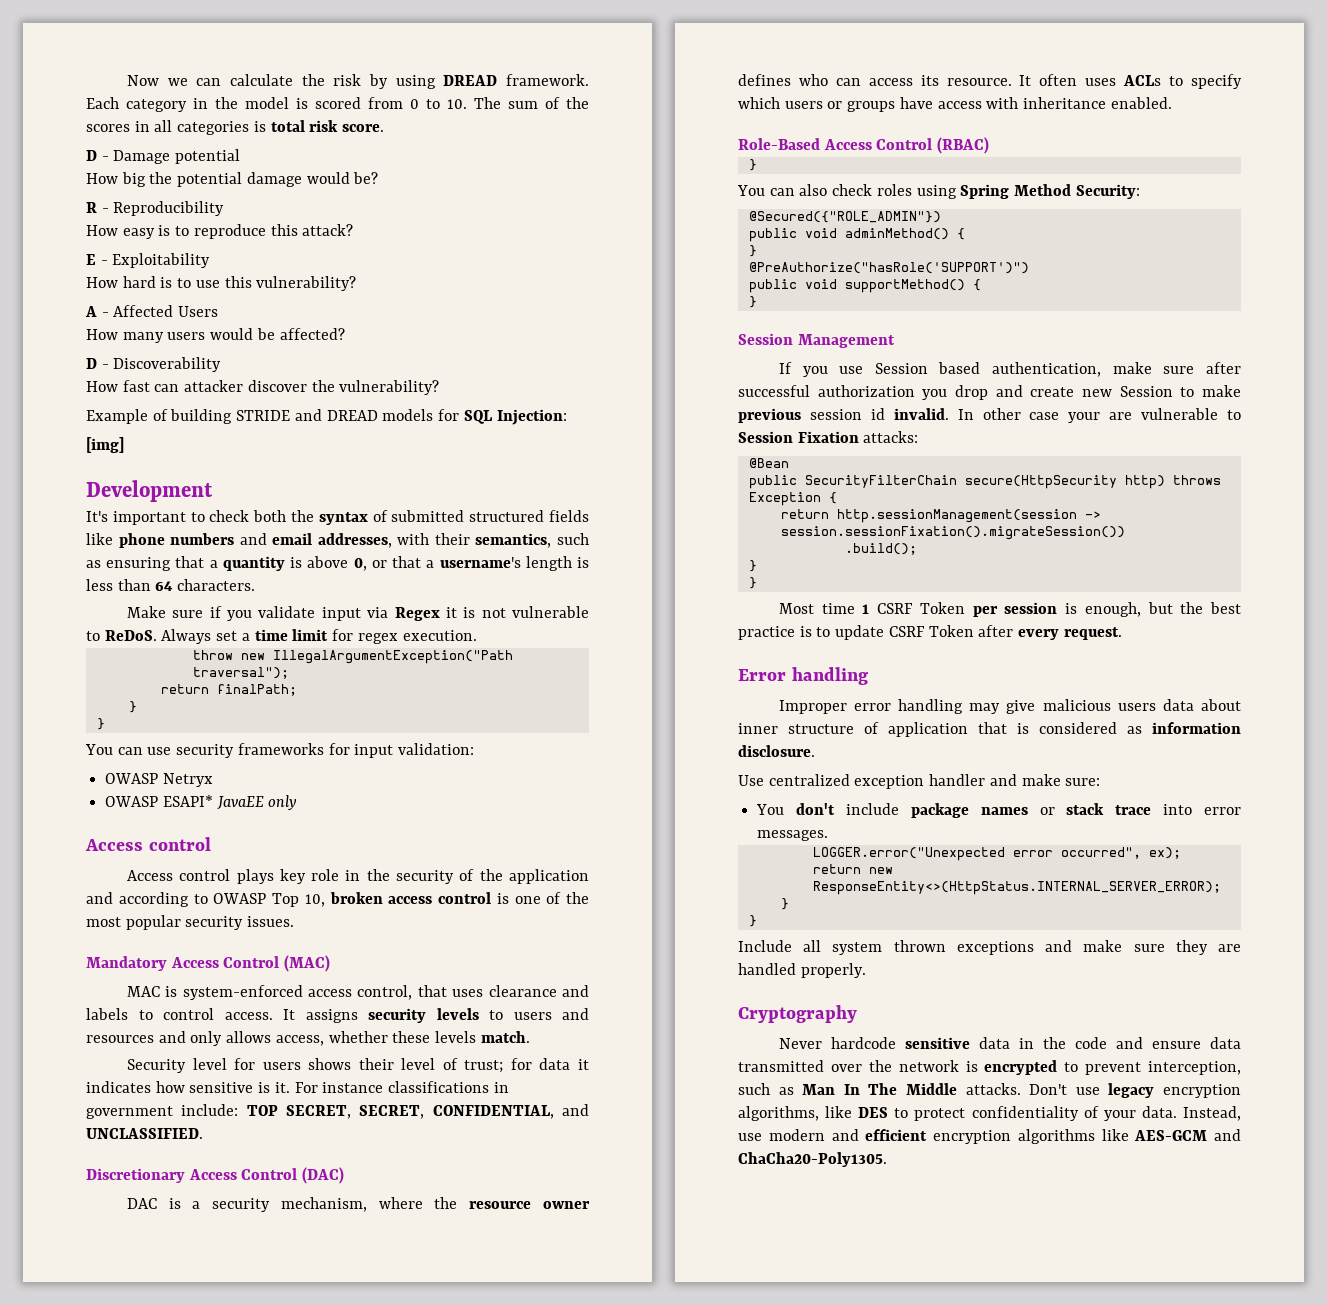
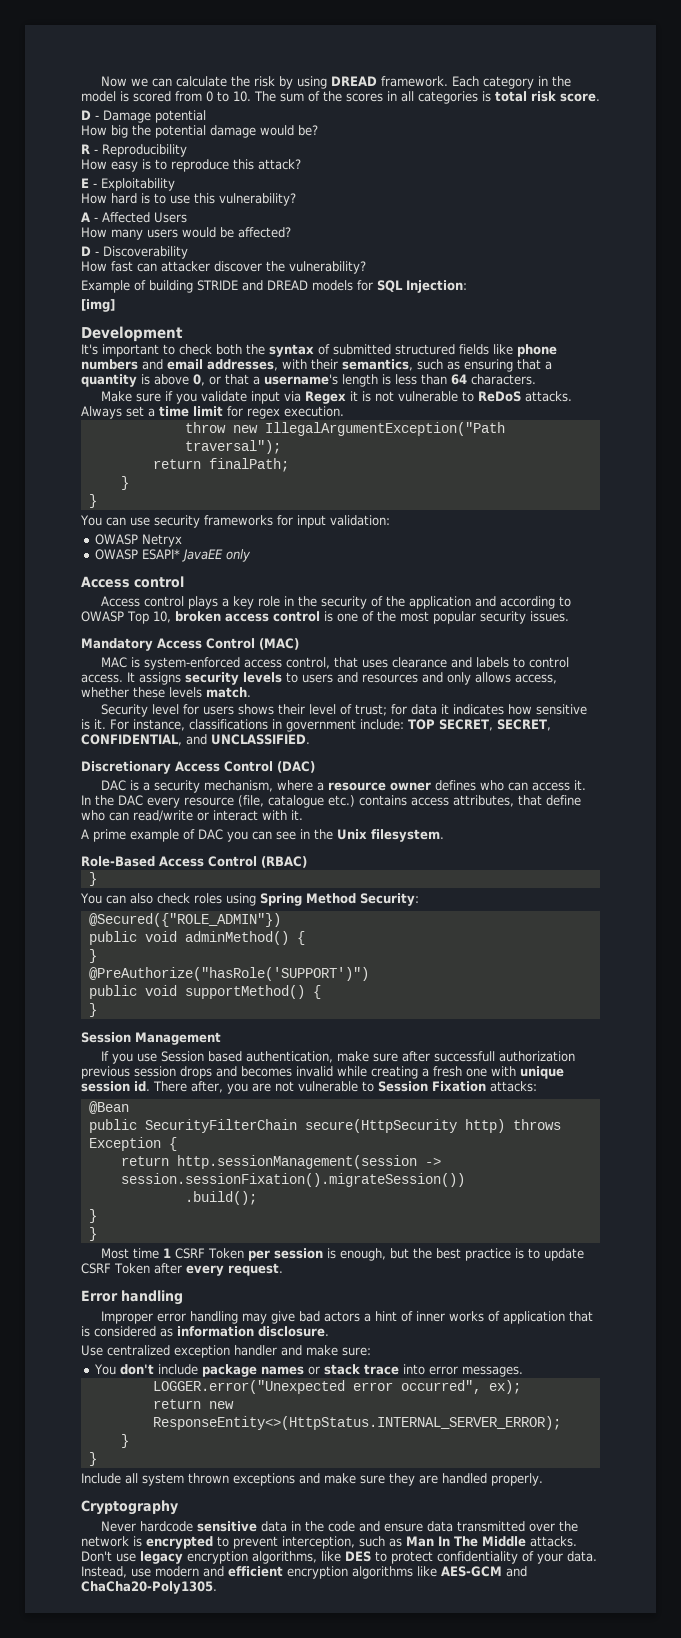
- Make sure if you validate input via Regex it is not vulnerable to ReDoS.
+ Make sure if you validate input via Regex it is not vulnerable to ReDoS attacks.
- Access control plays key role in the security of the application and according to OWASP Top 10, broken access control is one of the most popular security issues.
+ Access control plays a key role in the security of the application and according to OWASP Top 10, broken access control is one of the most popular security issues.
- For instance classifications in government include: TOP SECRET, SECRET, CONFIDENTIAL, and UNCLASSIFIED.
+ For instance, classifications in government include: TOP SECRET, SECRET, CONFIDENTIAL, and UNCLASSIFIED.
- DAC is a security mechanism, where the resource owner defines who can access its resource. It often uses ACLs to specify which users or groups have access with inheritance enabled.
+ DAC is a security mechanism, where a resource owner defines who can access it. In the DAC every resource (file, catalogue etc.) contains access attributes, that define who can read/write or interact with it.
+ A prime example of DAC you can see in the Unix filesystem.
- If you use Session based authentication, make sure after successful authorization you drop and create new Session to make previous session id invalid. In other case your are vulnerable to Session Fixation attacks:
+ If you use Session based authentication, make sure after successfull authorization previous session drops and becomes invalid while creating a fresh one with unique session id. There after, you are not vulnerable to Session Fixation attacks:
- Improper error handling may give malicious users data about inner structure of application that is considered as information disclosure.
+ Improper error handling may give bad actors a hint of inner works of application that is considered as information disclosure.

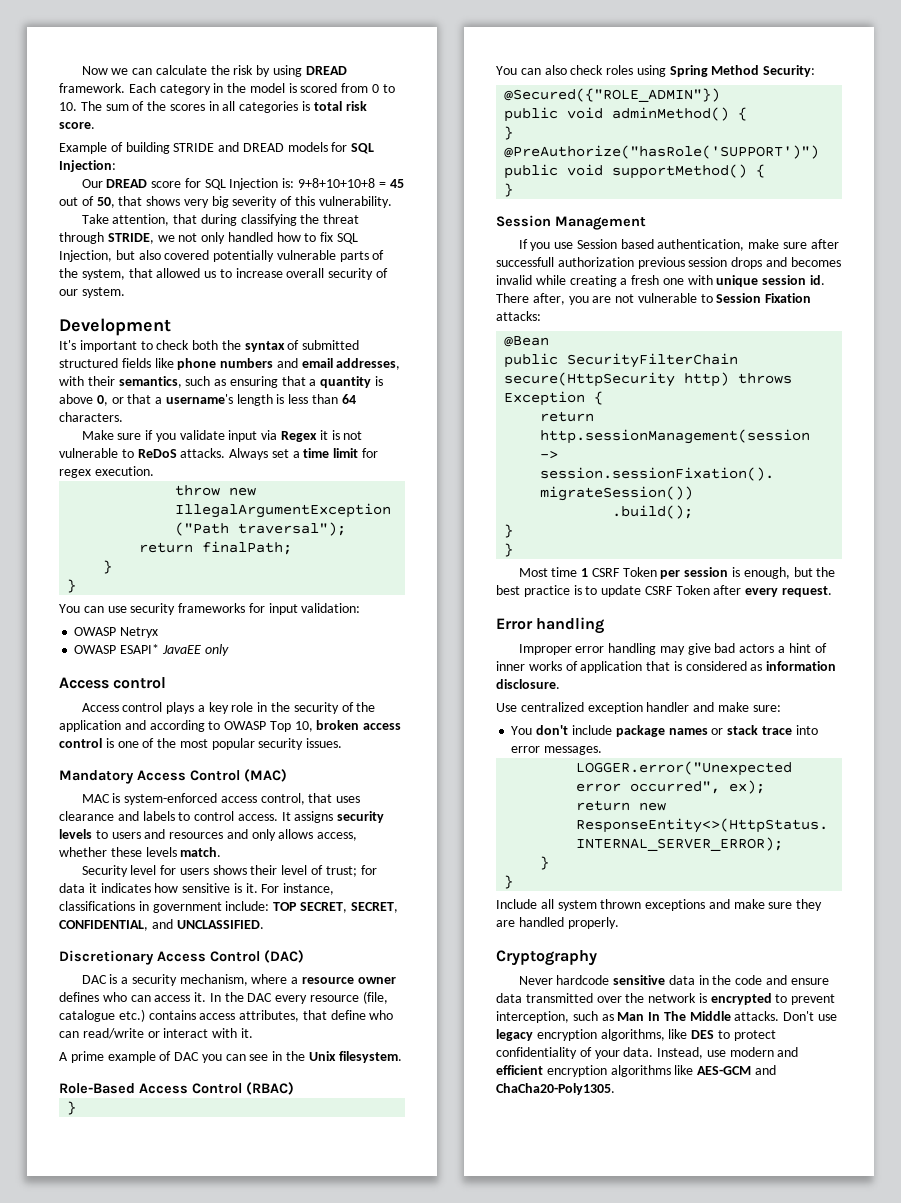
- D - Damage potential
- How big the potential damage would be?
- R - Reproducibility
- How easy is to reproduce this attack?
- E - Exploitability
- How hard is to use this vulnerability?
- A - Affected Users
- How many users would be affected?
- D - Discoverability
- How fast can attacker discover the vulnerability?
- [img]
+ Our DREAD score for SQL Injection is: 9+8+10+10+8 = 45 out of 50, that shows very big severity of this vulnerability.
+ Take attention, that during classifying the threat through STRIDE, we not only handled how to fix SQL Injection, but also covered potentially vulnerable parts of the system, that allowed us to increase overall security of our system.

